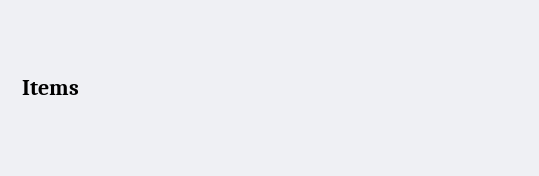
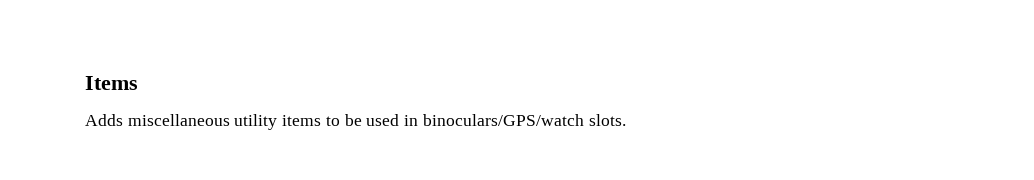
+ Adds miscellaneous utility items to be used in binoculars/GPS/watch slots.

